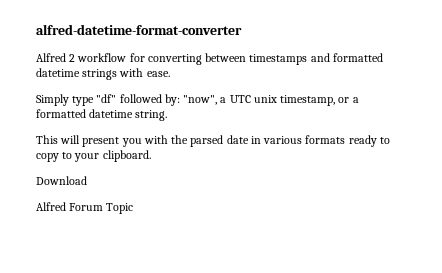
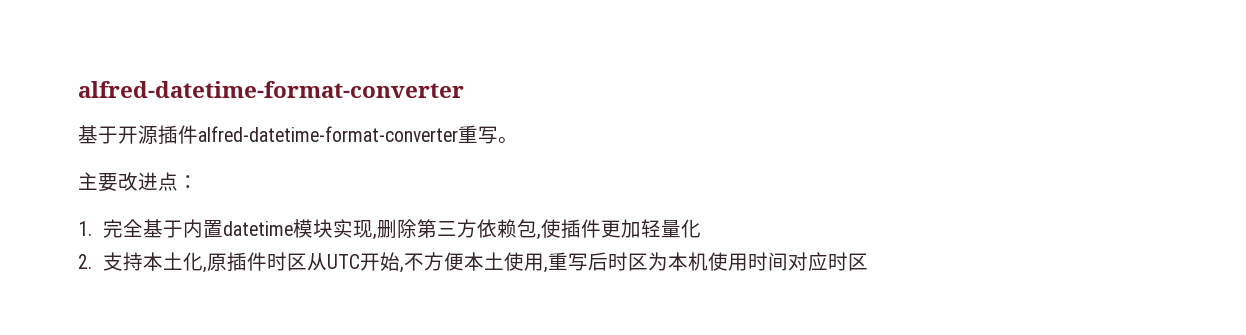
- Alfred 2 workflow for converting between timestamps and formatted datetime strings with ease.
- Simply type "df" followed by: "now", a UTC unix timestamp, or a formatted datetime string.
- This will present you with the parsed date in various formats ready to copy to your clipboard.
- Download
- Alfred Forum Topic
+ 基于开源插件alfred-datetime-format-converter重写。
+ 主要改进点：
+ 1.完全基于内置datetime模块实现,删除第三方依赖包,使插件更加轻量化
+ 2.支持本土化,原插件时区从UTC开始,不方便本土使用,重写后时区为本机使用时间对应时区

